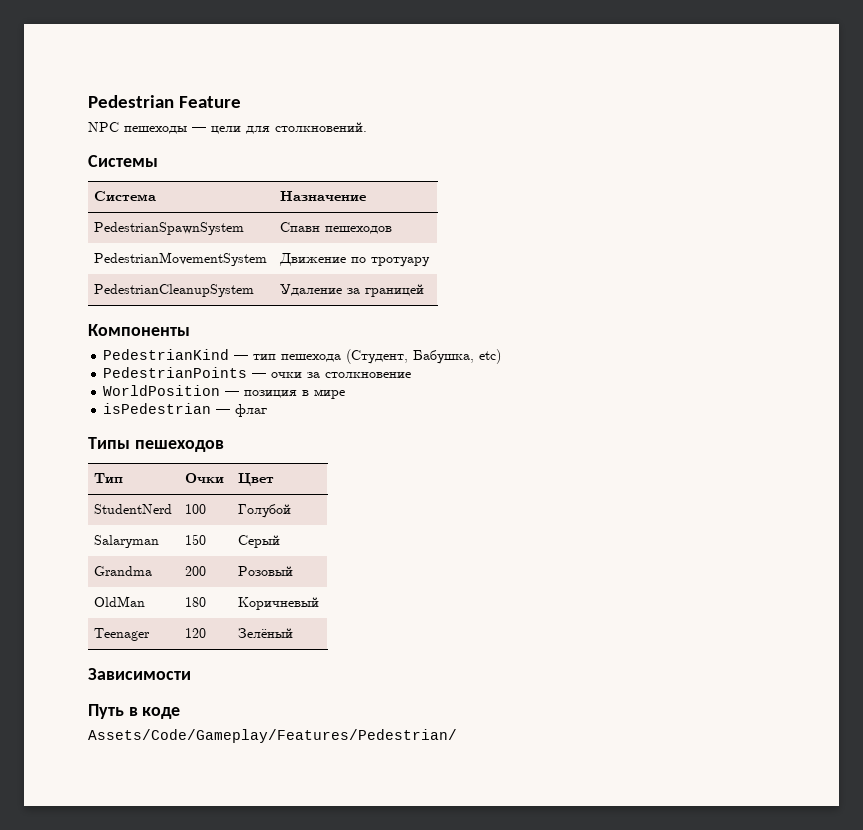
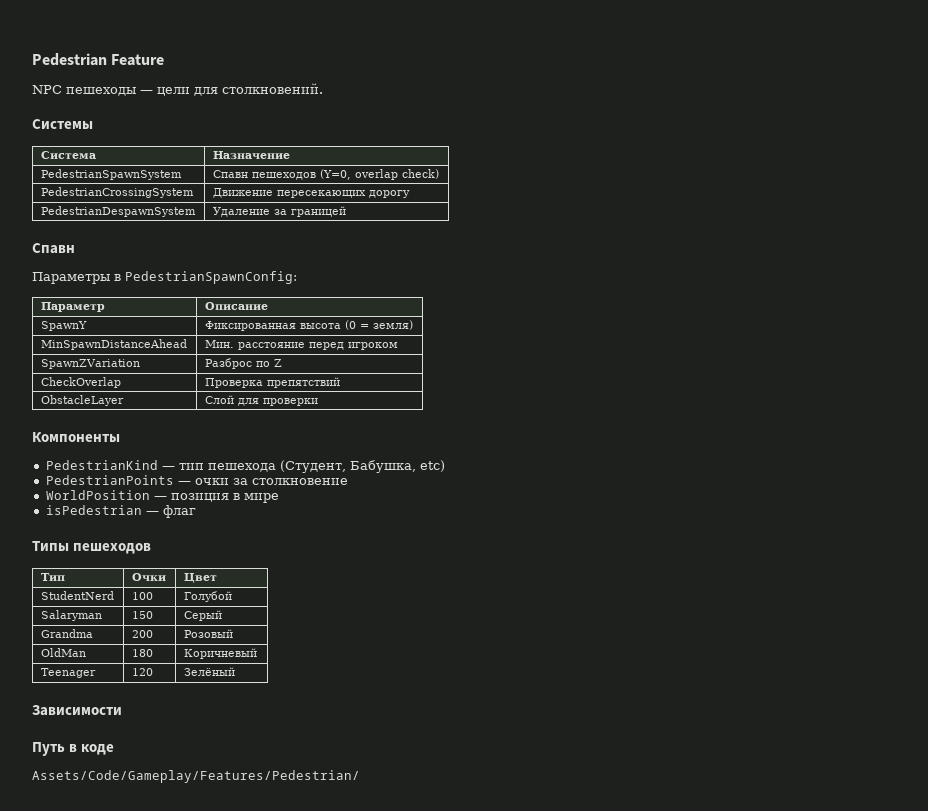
- PedestrianSpawnSystem | Спавн пешеходов
- PedestrianMovementSystem | Движение по тротуару
- PedestrianCleanupSystem | Удаление за границей
+ PedestrianSpawnSystem | Спавн пешеходов (Y=0, overlap check)
+ PedestrianCrossingSystem | Движение пересекающих дорогу
+ PedestrianDespawnSystem | Удаление за границей
+ Спавн
+ Параметры в PedestrianSpawnConfig:
+ Параметр | Описание
+ SpawnY | Фиксированная высота (0 = земля)
+ MinSpawnDistanceAhead | Мин. расстояние перед игроком
+ SpawnZVariation | Разброс по Z
+ CheckOverlap | Проверка препятствий
+ ObstacleLayer | Слой для проверки

